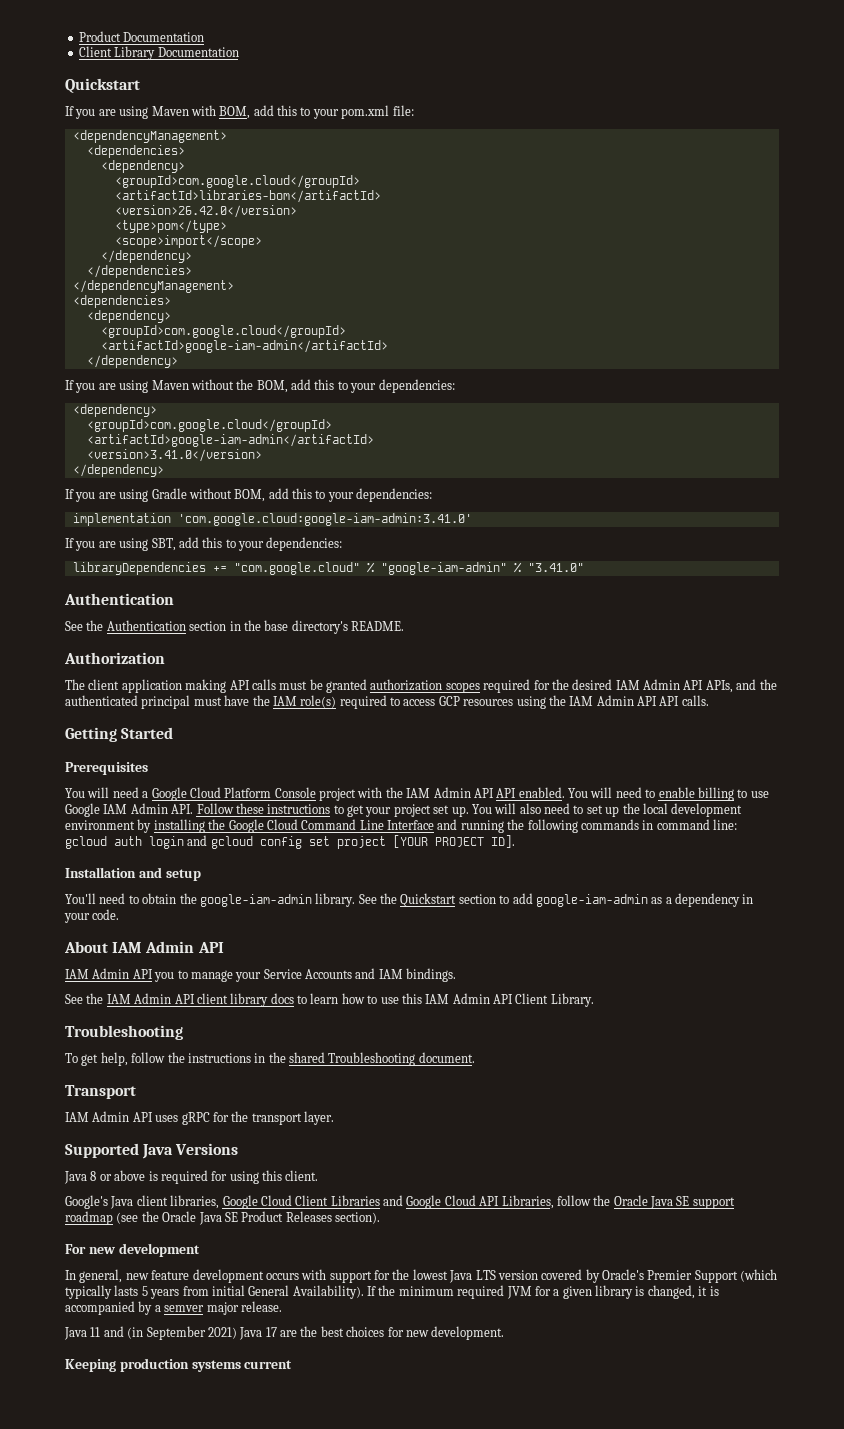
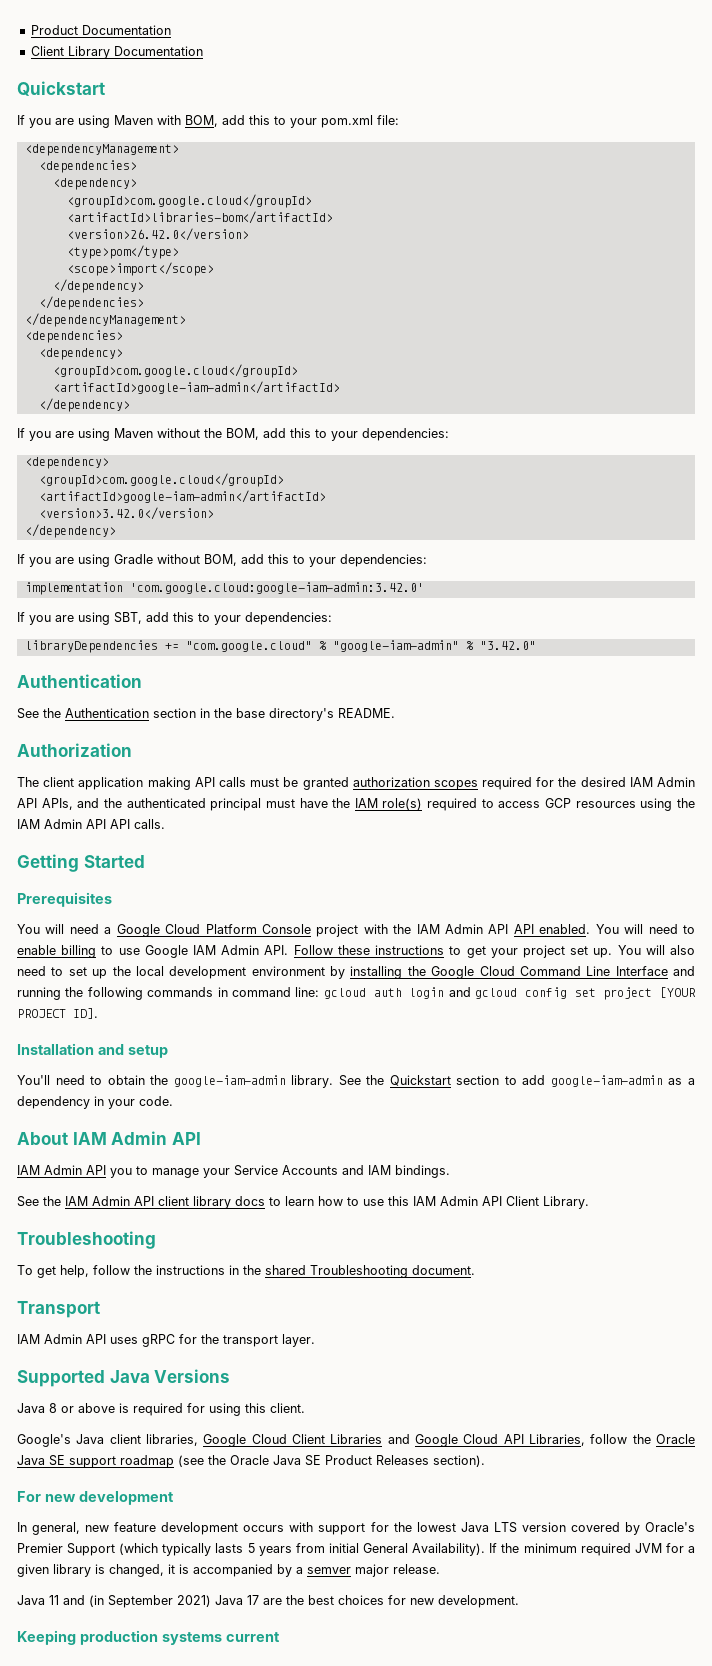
- <version>3.41.0</version>
+ <version>3.42.0</version>
- implementation 'com.google.cloud:google-iam-admin:3.41.0'
+ implementation 'com.google.cloud:google-iam-admin:3.42.0'
- libraryDependencies += "com.google.cloud" % "google-iam-admin" % "3.41.0"
+ libraryDependencies += "com.google.cloud" % "google-iam-admin" % "3.42.0"

